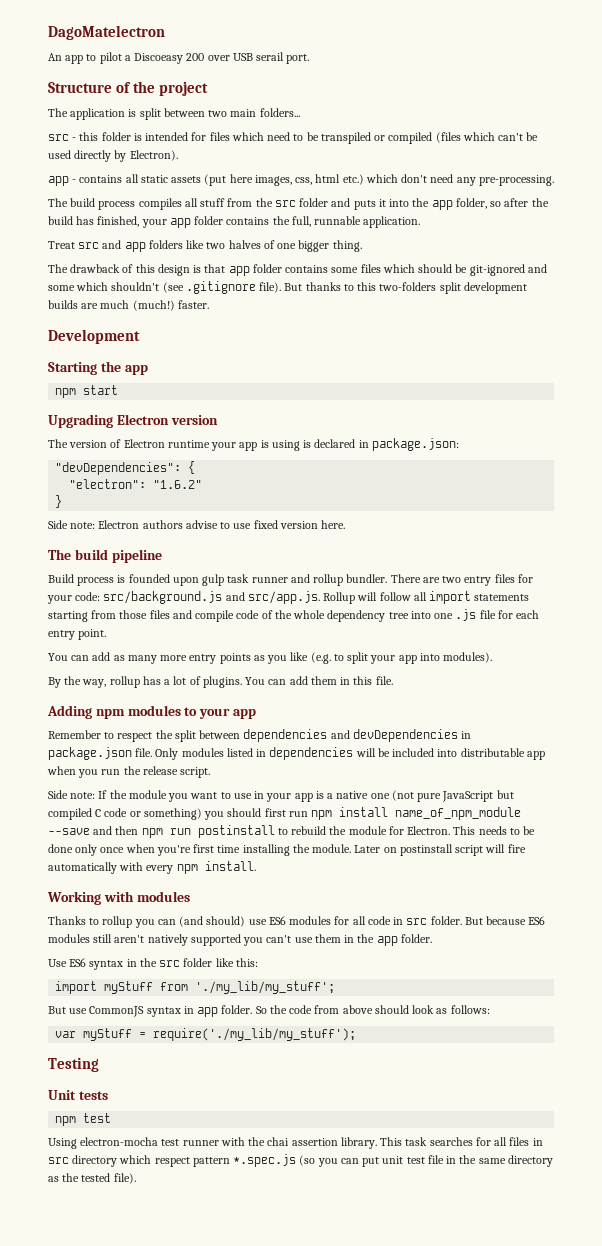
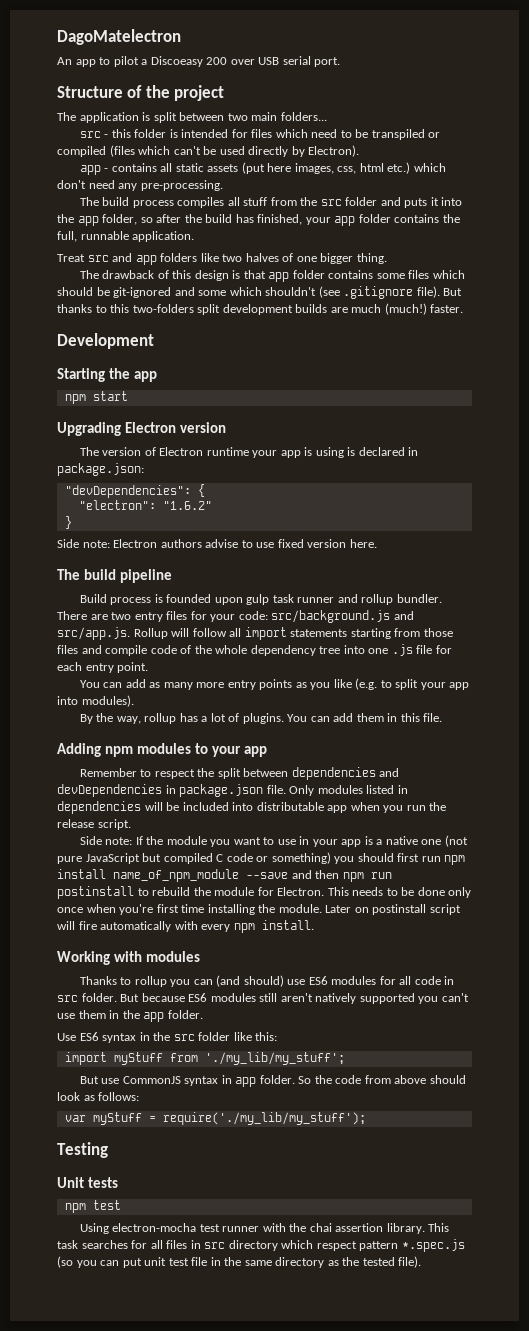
- An app to pilot a Discoeasy 200 over USB serail port.
+ An app to pilot a Discoeasy 200 over USB serial port.

